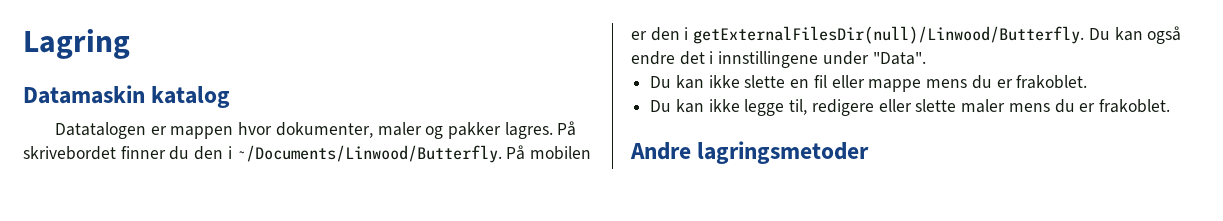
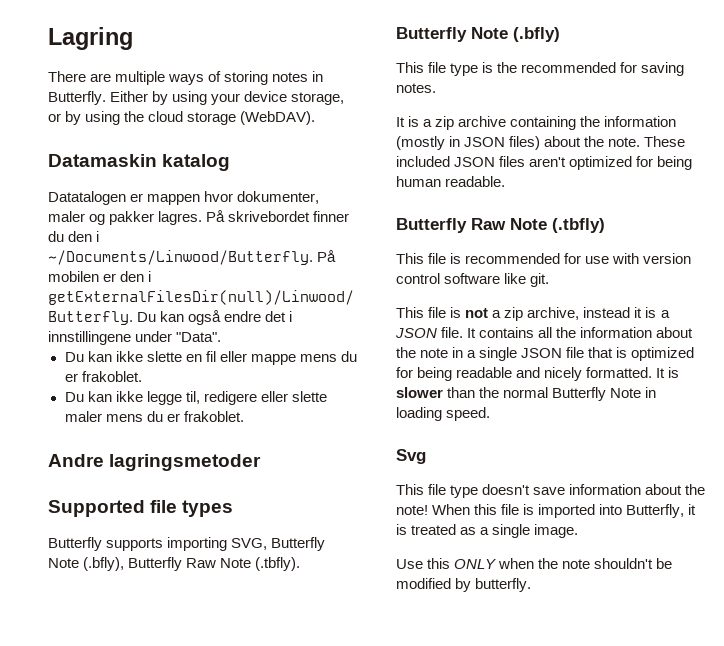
+ There are multiple ways of storing notes in Butterfly. Either by using your device storage, or by using the cloud storage (WebDAV).
+ Supported file types
+ Butterfly supports importing SVG, Butterfly Note (.bfly), Butterfly Raw Note (.tbfly).
+ Butterfly Note (.bfly)
+ This file type is the recommended for saving notes.
+ It is a zip archive containing the information (mostly in JSON files) about the note. These included JSON files aren't optimized for being human readable.
+ Butterfly Raw Note (.tbfly)
+ This file is recommended for use with version control software like git.
+ This file is not a zip archive, instead it is a JSON file. It contains all the information about the note in a single JSON file that is optimized for being readable and nicely formatted. It is slower than the normal Butterfly Note in loading speed.
+ Svg
+ This file type doesn't save information about the note! When this file is imported into Butterfly, it is treated as a single image.
+ Use this ONLY when the note shouldn't be modified by butterfly.

